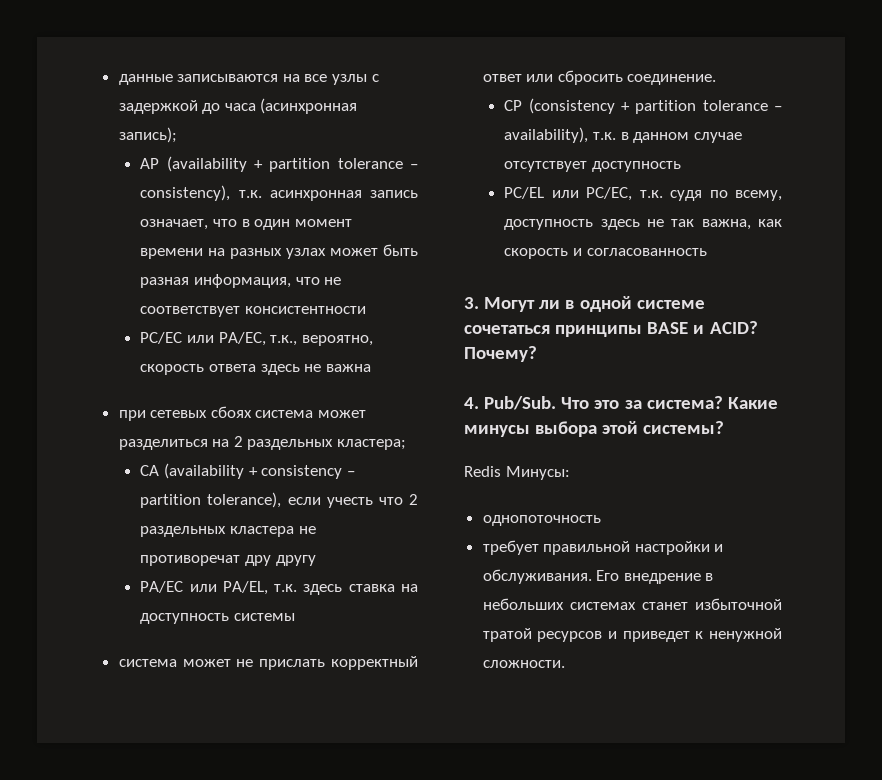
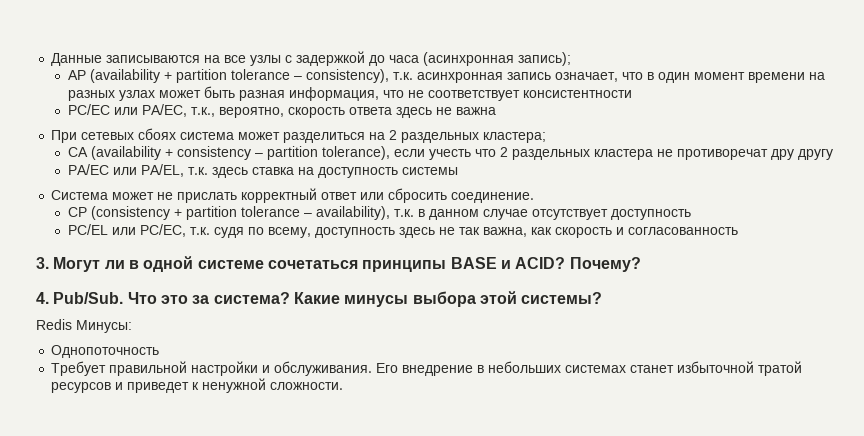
- данные записываются на все узлы с задержкой до часа (асинхронная запись);
+ Данные записываются на все узлы с задержкой до часа (асинхронная запись);
- при сетевых сбоях система может разделиться на 2 раздельных кластера;
+ При сетевых сбоях система может разделиться на 2 раздельных кластера;
- система может не прислать корректный ответ или сбросить соединение.
+ Система может не прислать корректный ответ или сбросить соединение.
- однопоточность
- требует правильной настройки и обслуживания.
+ Однопоточность
+ Требует правильной настройки и обслуживания.

